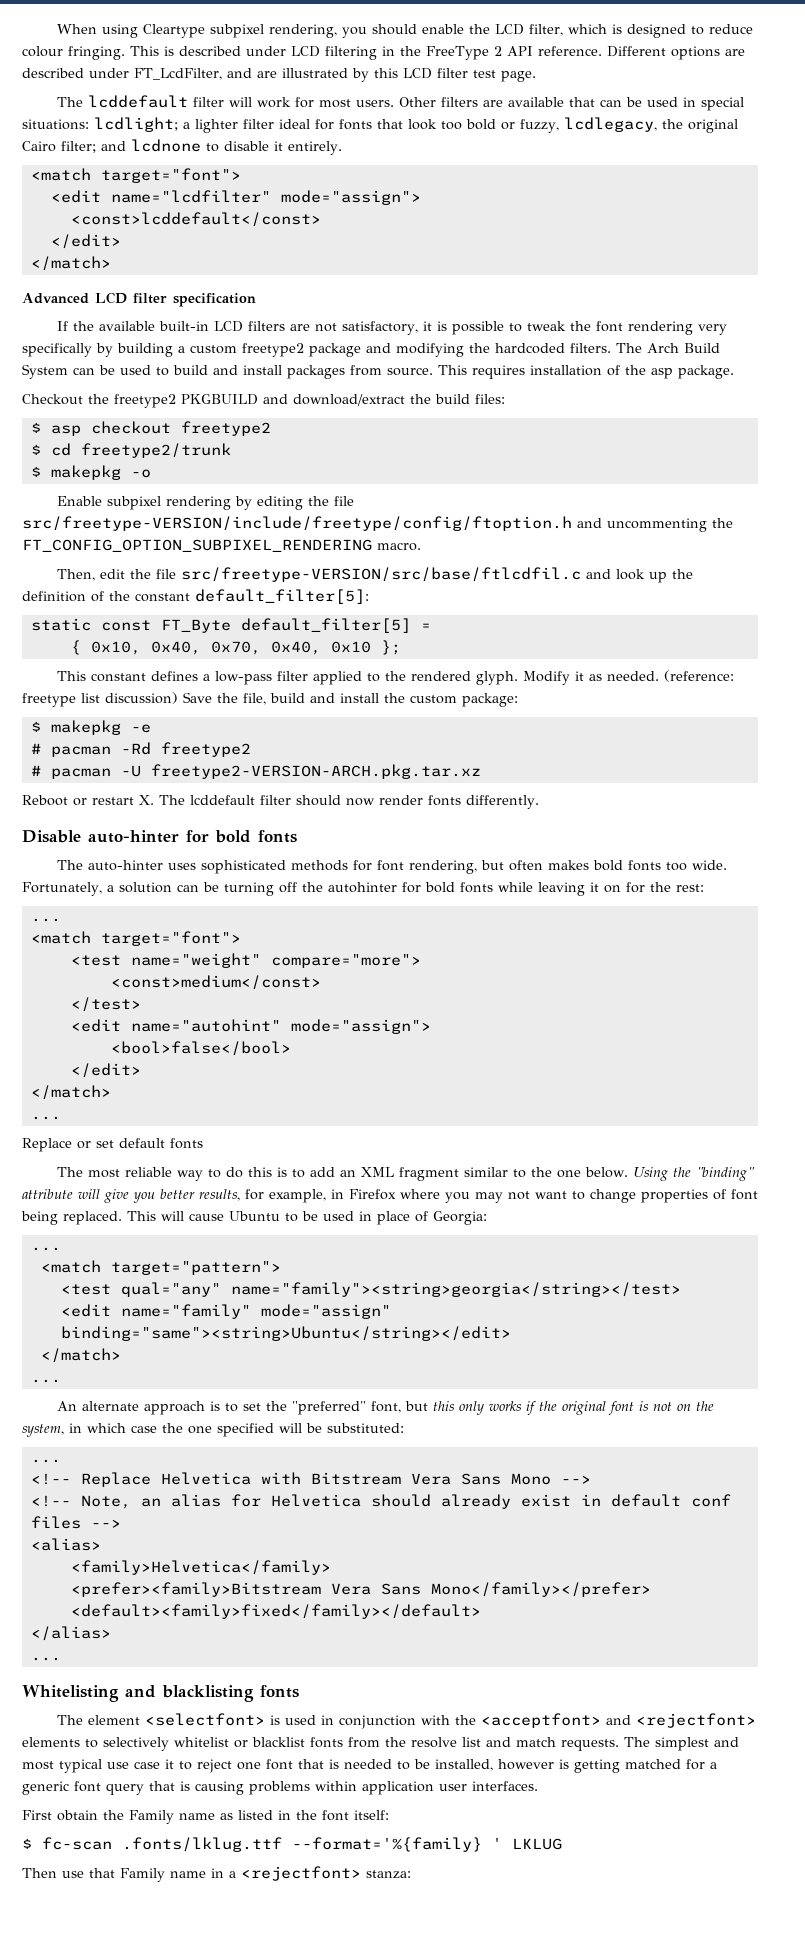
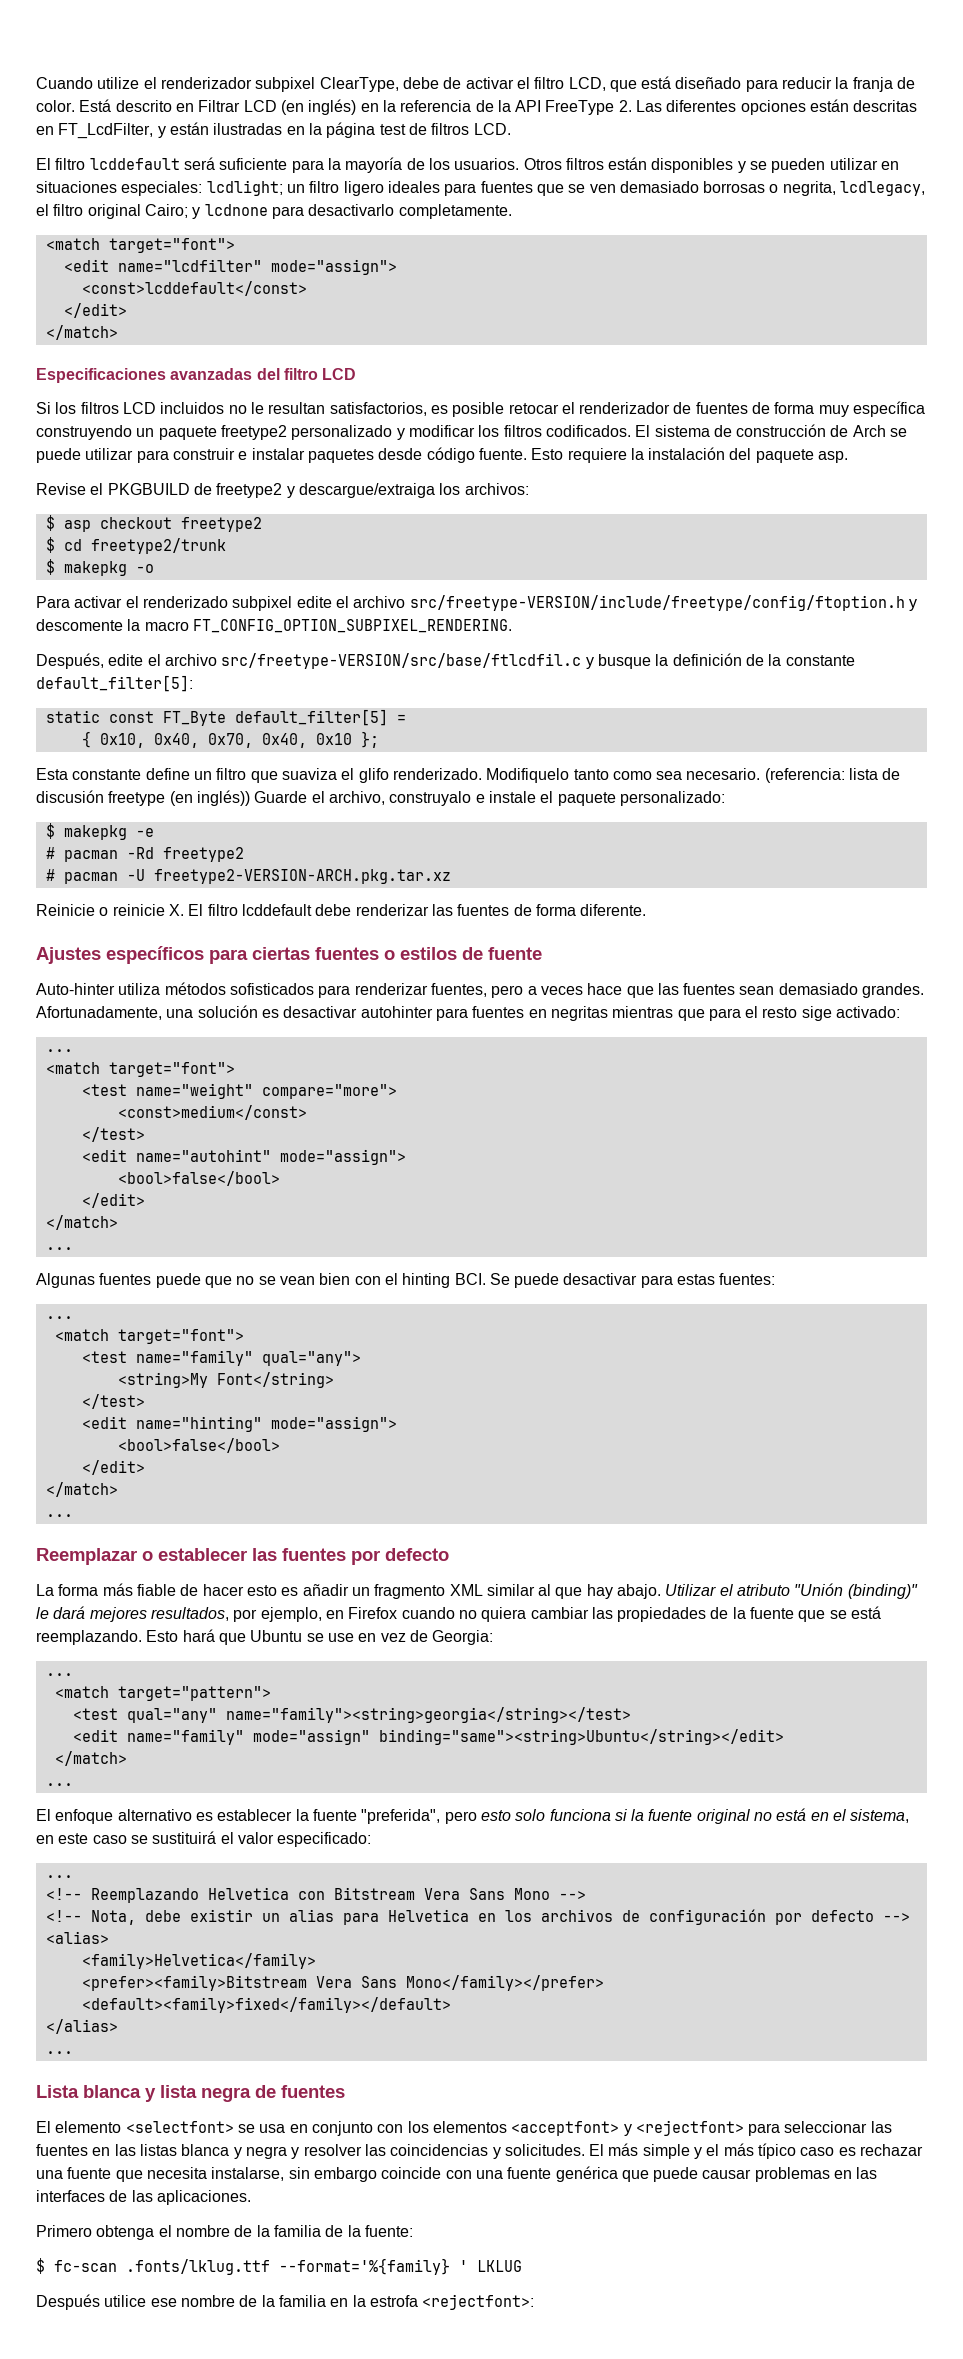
- When using Cleartype subpixel rendering, you should enable the LCD filter, which is designed to reduce colour fringing. This is described under LCD filtering in the FreeType 2 API reference. Different options are described under FT_LcdFilter, and are illustrated by this LCD filter test page.
- The lcddefault filter will work for most users. Other filters are available that can be used in special situations: lcdlight; a lighter filter ideal for fonts that look too bold or fuzzy, lcdlegacy, the original Cairo filter; and lcdnone to disable it entirely.
+ Cuando utilize el renderizador subpixel ClearType, debe de activar el filtro LCD, que está diseñado para reducir la franja de color. Está descrito en Filtrar LCD (en inglés) en la referencia de la API FreeType 2. Las diferentes opciones están descritas en FT_LcdFilter, y están ilustradas en la página test de filtros LCD.
+ El filtro lcddefault será suficiente para la mayoría de los usuarios. Otros filtros están disponibles y se pueden utilizar en situaciones especiales: lcdlight; un filtro ligero ideales para fuentes que se ven demasiado borrosas o negrita, lcdlegacy, el filtro original Cairo; y lcdnone para desactivarlo completamente.
- Advanced LCD filter specification
- If the available built-in LCD filters are not satisfactory, it is possible to tweak the font rendering very specifically by building a custom freetype2 package and modifying the hardcoded filters. The Arch Build System can be used to build and install packages from source. This requires installation of the asp package.
- Checkout the freetype2 PKGBUILD and download/extract the build files:
+ Especificaciones avanzadas del filtro LCD
+ Si los filtros LCD incluidos no le resultan satisfactorios, es posible retocar el renderizador de fuentes de forma muy específica construyendo un paquete freetype2 personalizado y modificar los filtros codificados. El sistema de construcción de Arch se puede utilizar para construir e instalar paquetes desde código fuente. Esto requiere la instalación del paquete asp.
+ Revise el PKGBUILD de freetype2 y descargue/extraiga los archivos:
- Enable subpixel rendering by editing the file src/freetype-VERSION/include/freetype/config/ftoption.h and uncommenting the FT_CONFIG_OPTION_SUBPIXEL_RENDERING macro.
- Then, edit the file src/freetype-VERSION/src/base/ftlcdfil.c and look up the definition of the constant default_filter[5]:
+ Para activar el renderizado subpixel edite el archivo src/freetype-VERSION/include/freetype/config/ftoption.h y descomente la macro FT_CONFIG_OPTION_SUBPIXEL_RENDERING.
+ Después, edite el archivo src/freetype-VERSION/src/base/ftlcdfil.c y busque la definición de la constante default_filter[5]:
- This constant defines a low-pass filter applied to the rendered glyph. Modify it as needed. (reference: freetype list discussion) Save the file, build and install the custom package:
+ Esta constante define un filtro que suaviza el glifo renderizado. Modifiquelo tanto como sea necesario. (referencia: lista de discusión freetype (en inglés)) Guarde el archivo, construyalo e instale el paquete personalizado:
- Reboot or restart X. The lcddefault filter should now render fonts differently.
- Disable auto-hinter for bold fonts
- The auto-hinter uses sophisticated methods for font rendering, but often makes bold fonts too wide. Fortunately, a solution can be turning off the autohinter for bold fonts while leaving it on for the rest:
+ Reinicie o reinicie X. El filtro lcddefault debe renderizar las fuentes de forma diferente.
+ Ajustes específicos para ciertas fuentes o estilos de fuente
+ Auto-hinter utiliza métodos sofisticados para renderizar fuentes, pero a veces hace que las fuentes sean demasiado grandes. Afortunadamente, una solución es desactivar autohinter para fuentes en negritas mientras que para el resto sige activado:
- Replace or set default fonts
- The most reliable way to do this is to add an XML fragment similar to the one below. Using the "binding" attribute will give you better results, for example, in Firefox where you may not want to change properties of font being replaced. This will cause Ubuntu to be used in place of Georgia:
+ Algunas fuentes puede que no se vean bien con el hinting BCI. Se puede desactivar para estas fuentes:
+ ...
+ <match target="font">
+ <test name="family" qual="any">
+ <string>My Font</string>
+ </test>
+ <edit name="hinting" mode="assign">
+ <bool>false</bool>
+ </edit>
+ </match>
+ ...
+ Reemplazar o establecer las fuentes por defecto
+ La forma más fiable de hacer esto es añadir un fragmento XML similar al que hay abajo. Utilizar el atributo "Unión (binding)" le dará mejores resultados, por ejemplo, en Firefox cuando no quiera cambiar las propiedades de la fuente que se está reemplazando. Esto hará que Ubuntu se use en vez de Georgia:
- An alternate approach is to set the "preferred" font, but this only works if the original font is not on the system, in which case the one specified will be substituted:
+ El enfoque alternativo es establecer la fuente "preferida", pero esto solo funciona si la fuente original no está en el sistema, en este caso se sustituirá el valor especificado:
- <!-- Replace Helvetica with Bitstream Vera Sans Mono -->
+ <!-- Reemplazando Helvetica con Bitstream Vera Sans Mono -->
- <!-- Note, an alias for Helvetica should already exist in default conf files -->
+ <!-- Nota, debe existir un alias para Helvetica en los archivos de configuración por defecto -->
- Whitelisting and blacklisting fonts
- The element <selectfont> is used in conjunction with the <acceptfont> and <rejectfont> elements to selectively whitelist or blacklist fonts from the resolve list and match requests. The simplest and most typical use case it to reject one font that is needed to be installed, however is getting matched for a generic font query that is causing problems within application user interfaces.
- First obtain the Family name as listed in the font itself:
+ Lista blanca y lista negra de fuentes
+ El elemento <selectfont> se usa en conjunto con los elementos <acceptfont> y <rejectfont> para seleccionar las fuentes en las listas blanca y negra y resolver las coincidencias y solicitudes. El más simple y el más típico caso es rechazar una fuente que necesita instalarse, sin embargo coincide con una fuente genérica que puede causar problemas en las interfaces de las aplicaciones.
+ Primero obtenga el nombre de la familia de la fuente:
- Then use that Family name in a <rejectfont> stanza:
+ Después utilice ese nombre de la familia en la estrofa <rejectfont>:

